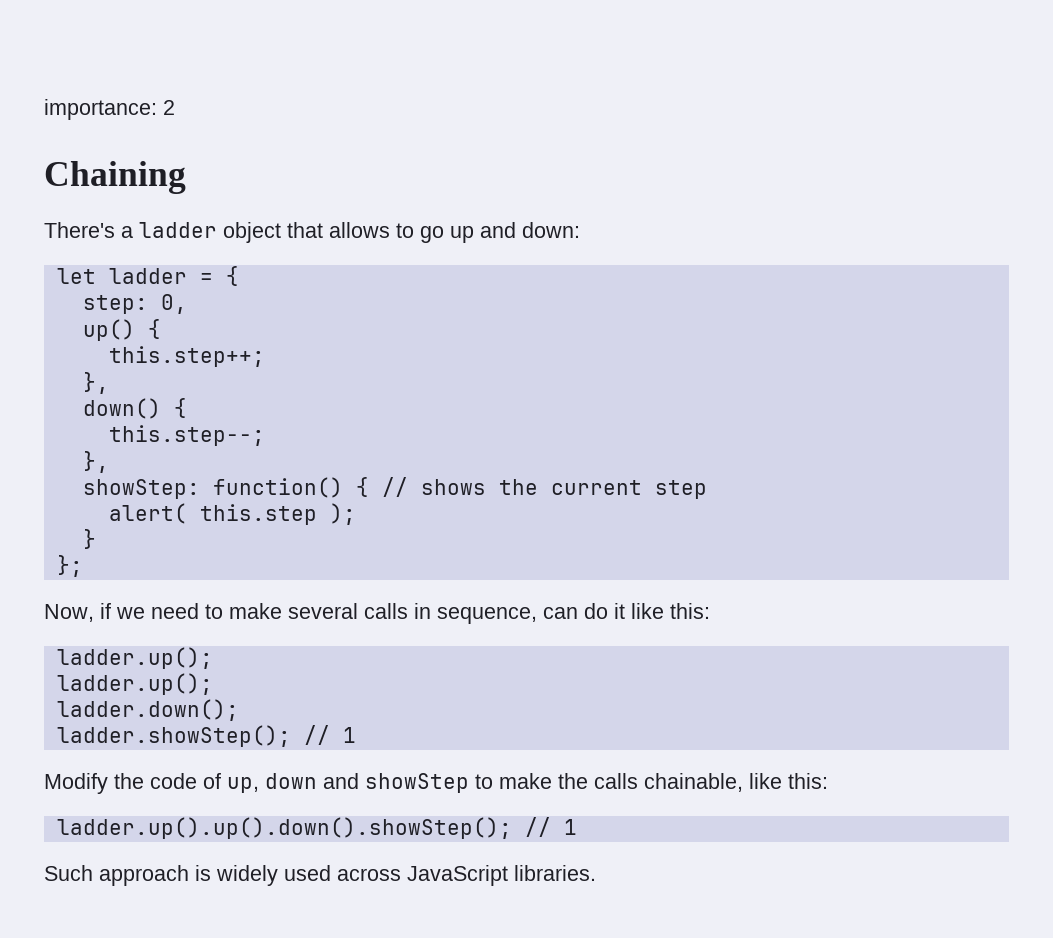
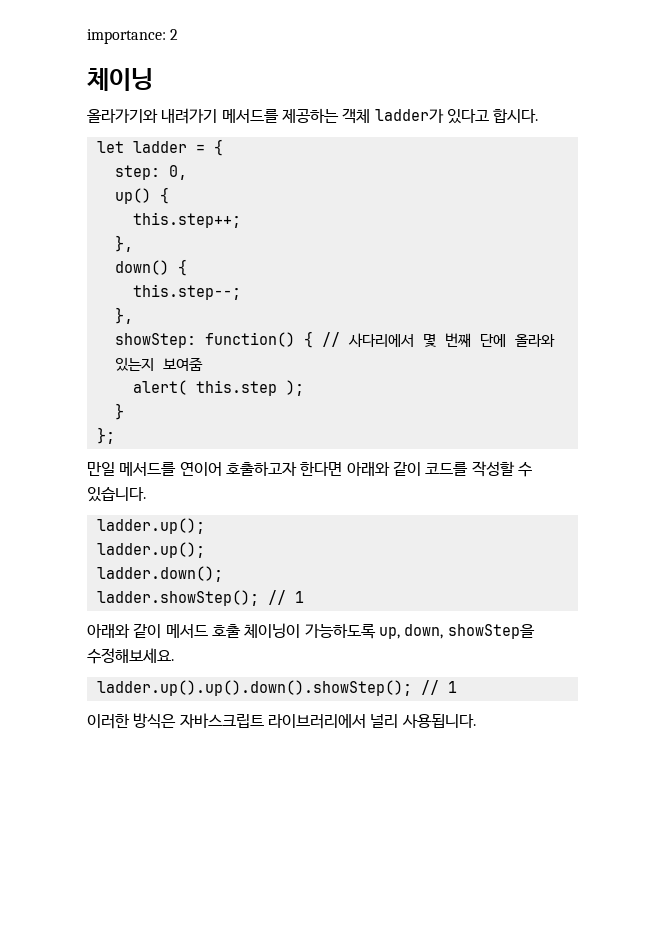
- Chaining
- There's a ladder object that allows to go up and down:
+ 체이닝
+ 올라가기와 내려가기 메서드를 제공하는 객체 ladder가 있다고 합시다.
- showStep: function() { // shows the current step
+ showStep: function() { // 사다리에서 몇 번째 단에 올라와 있는지 보여줌
- Now, if we need to make several calls in sequence, can do it like this:
+ 만일 메서드를 연이어 호출하고자 한다면 아래와 같이 코드를 작성할 수 있습니다.
- Modify the code of up, down and showStep to make the calls chainable, like this:
+ 아래와 같이 메서드 호출 체이닝이 가능하도록 up, down, showStep을 수정해보세요.
  ladder.up().up().down().showStep(); // 1
- Such approach is widely used across JavaScript libraries.
+ 이러한 방식은 자바스크립트 라이브러리에서 널리 사용됩니다.

